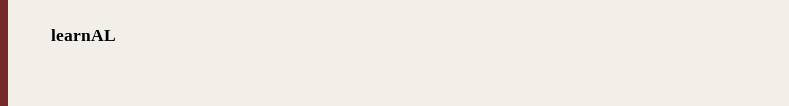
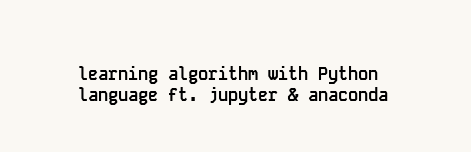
- learnAL
+ learning algorithm with Python language ft. jupyter & anaconda

